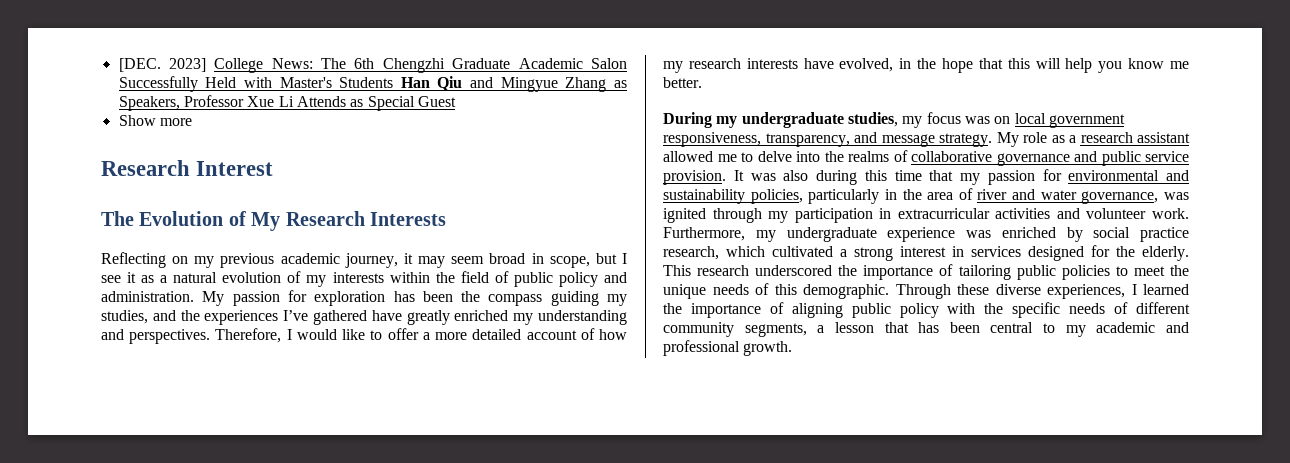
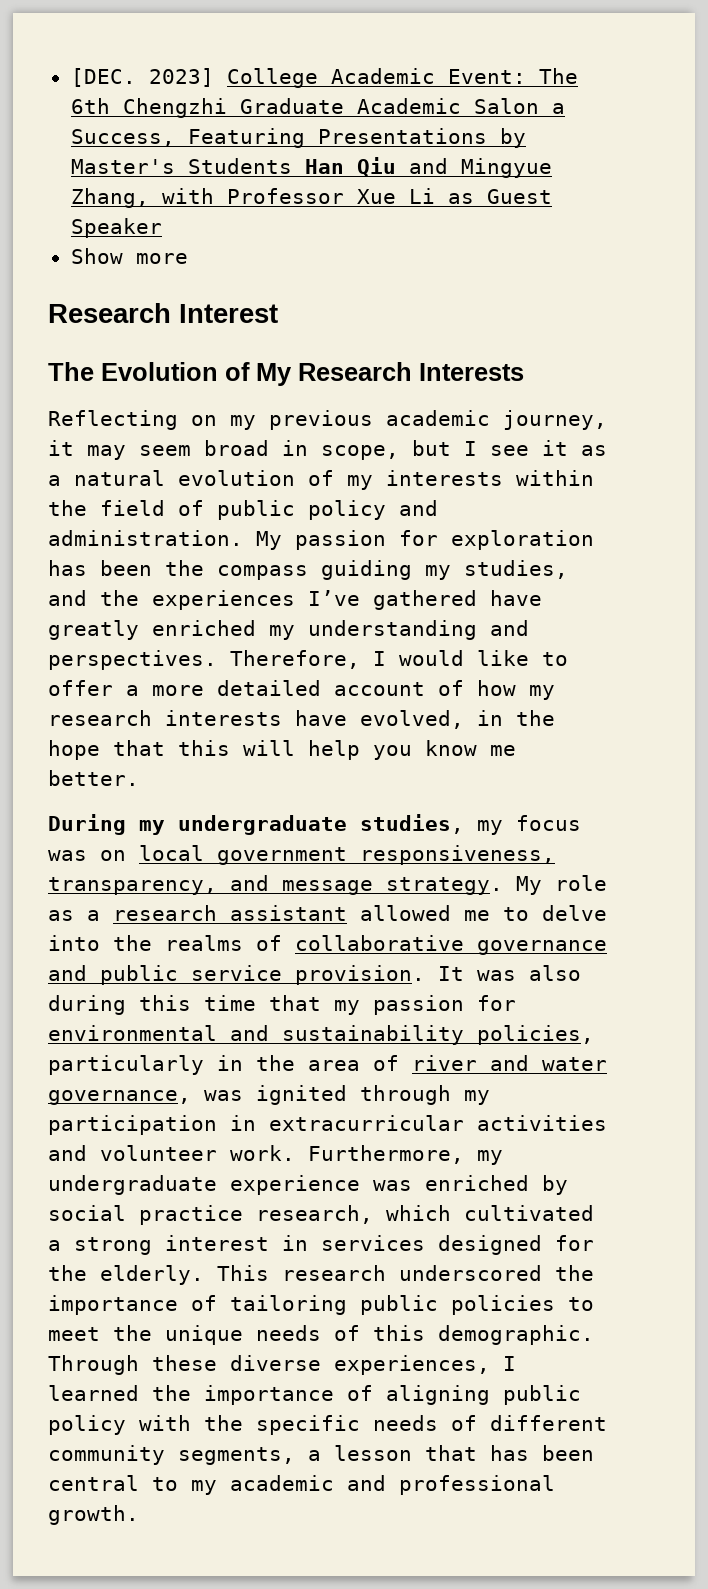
- [DEC. 2023] College News: The 6th Chengzhi Graduate Academic Salon Successfully Held with Master's Students Han Qiu and Mingyue Zhang as Speakers, Professor Xue Li Attends as Special Guest
+ [DEC. 2023] College Academic Event: The 6th Chengzhi Graduate Academic Salon a Success, Featuring Presentations by Master's Students Han Qiu and Mingyue Zhang, with Professor Xue Li as Guest Speaker

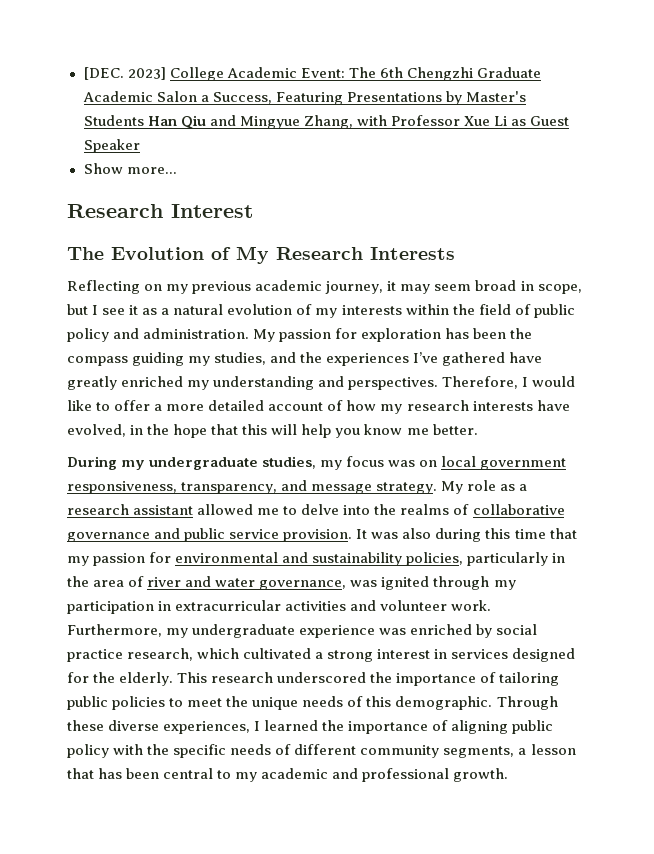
- Show more
+ Show more...

